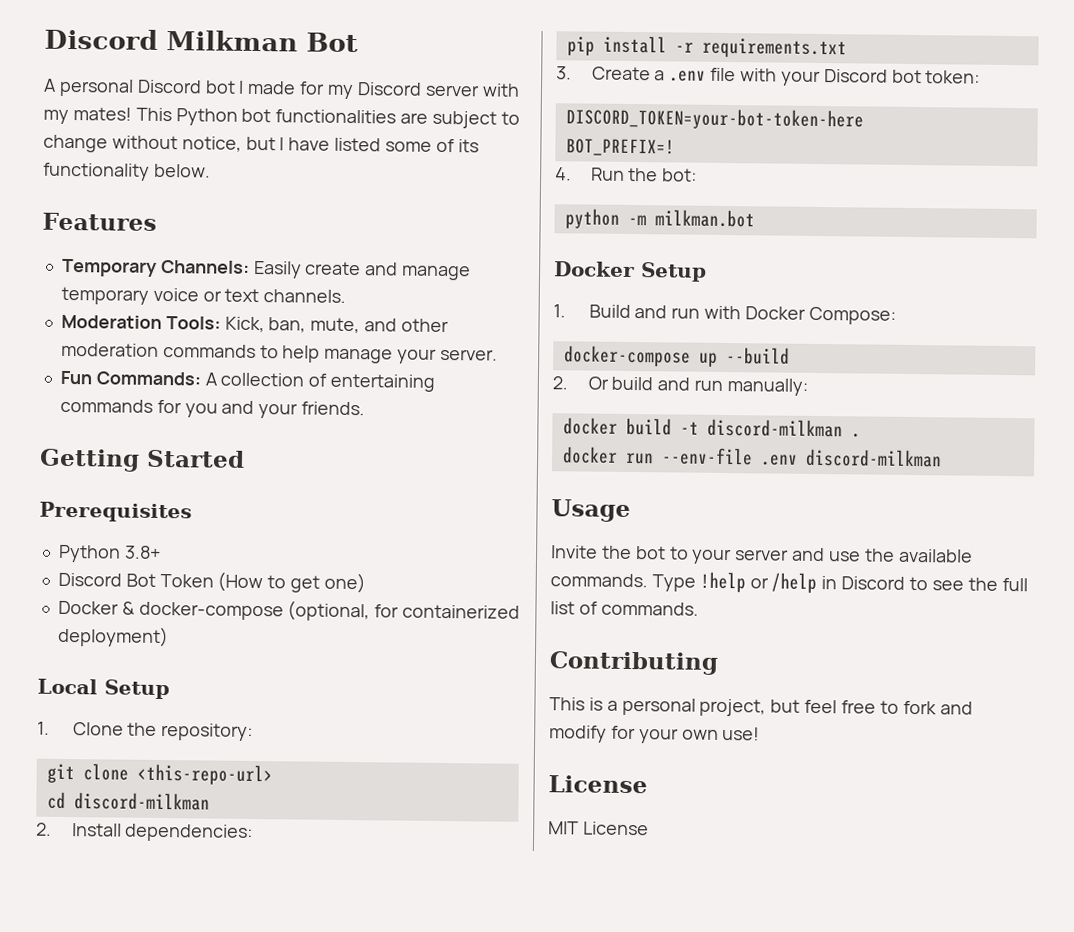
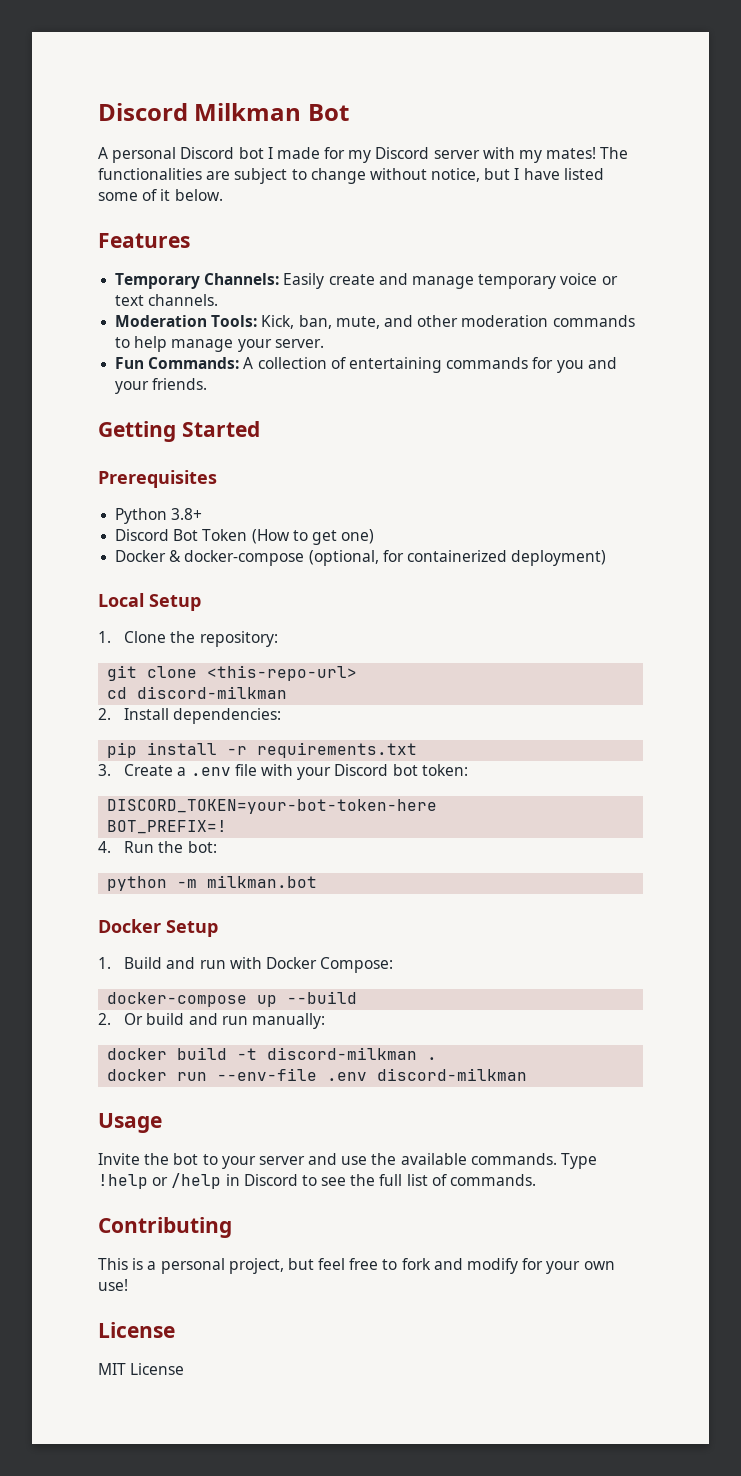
- This Python bot functionalities are subject to change without notice, but I have listed some of its functionality below.
+ The functionalities are subject to change without notice, but I have listed some of it below.

